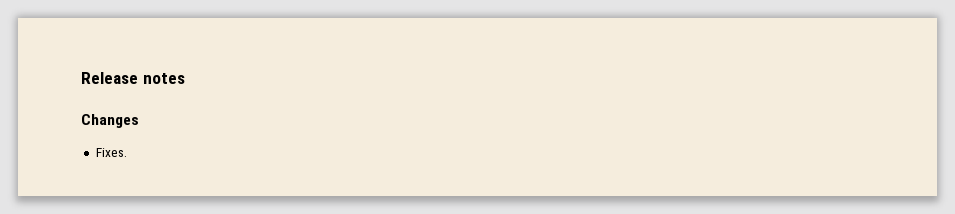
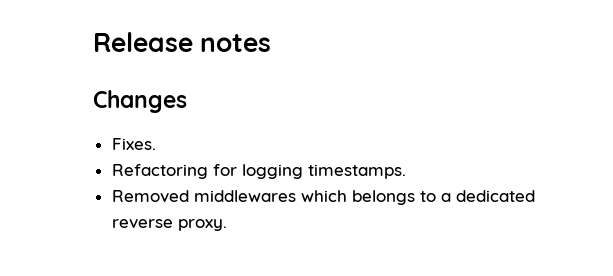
+ Refactoring for logging timestamps.
+ Removed middlewares which belongs to a dedicated reverse proxy.

